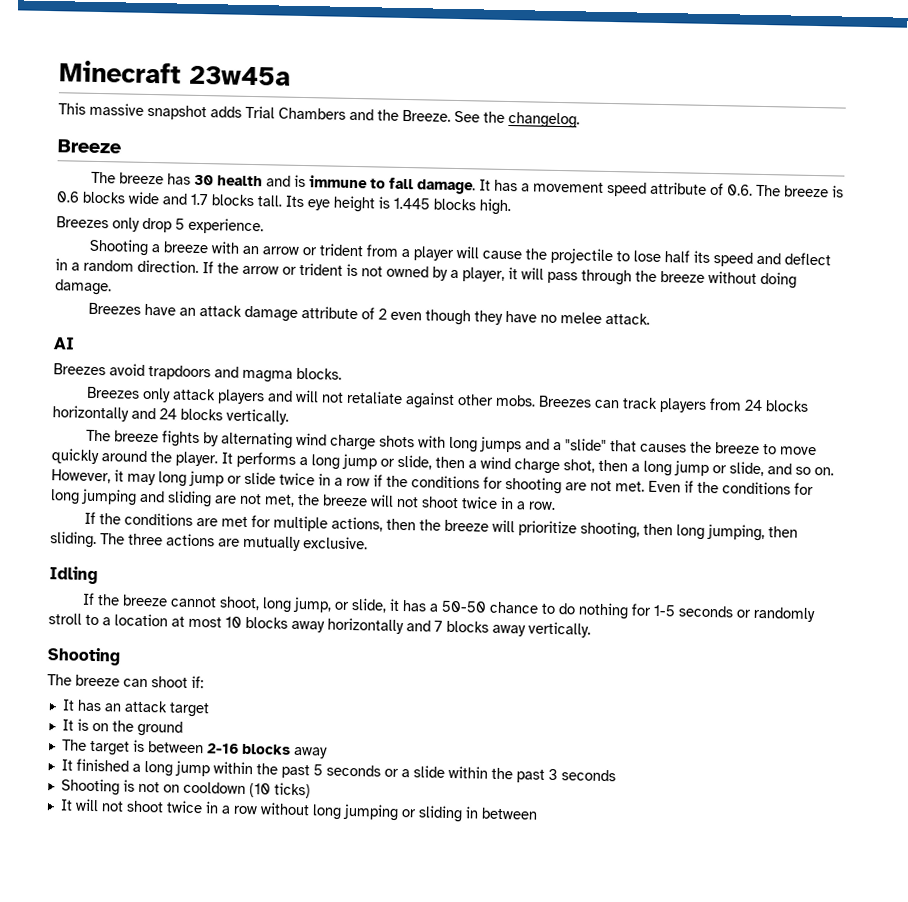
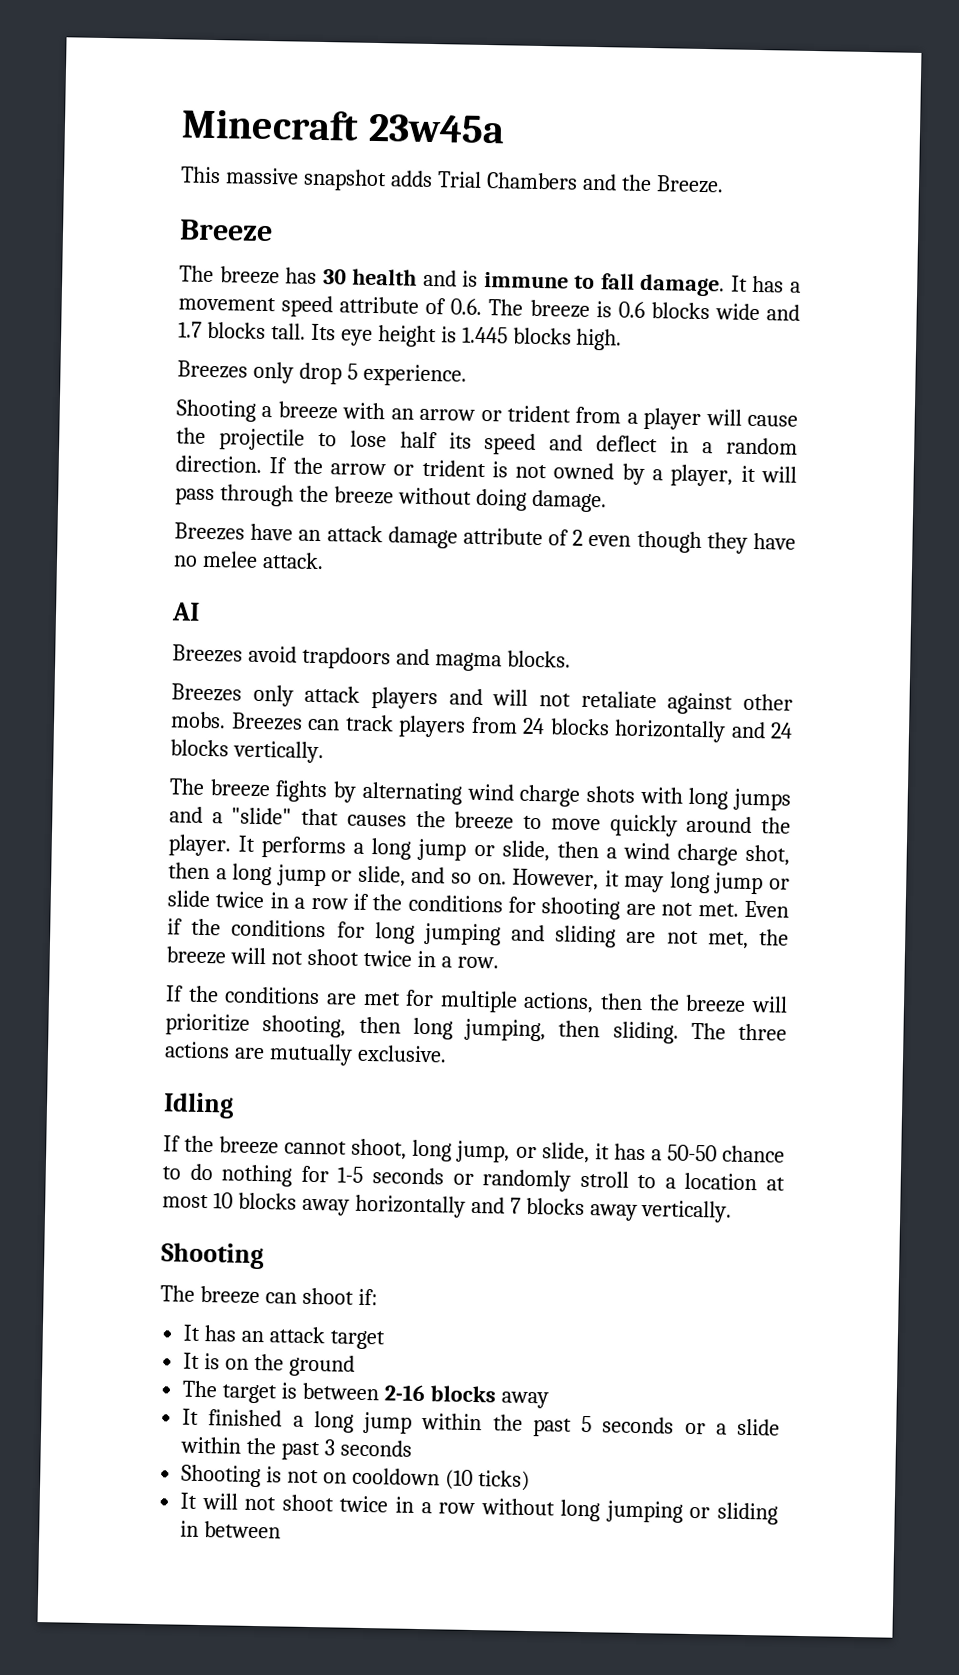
- See the changelog.

